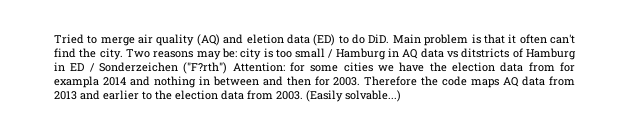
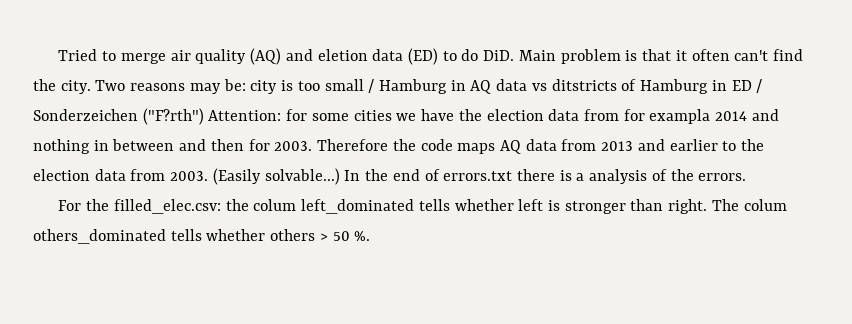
+ In the end of errors.txt there is a analysis of the errors.
+ For the filled_elec.csv: the colum left_dominated tells whether left is stronger than right. The colum others_dominated tells whether others > 50 %.

